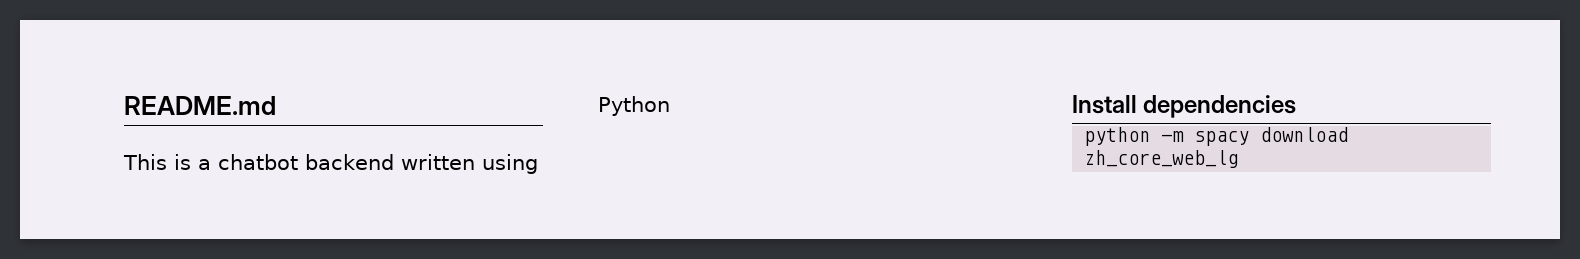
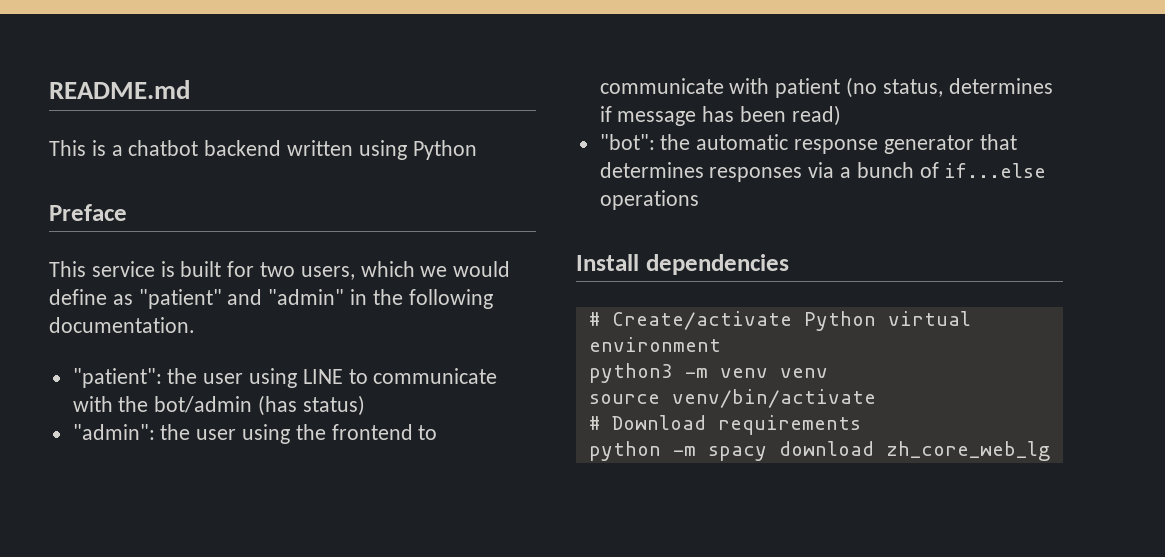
+ Preface
+ This service is built for two users, which we would define as "patient" and "admin" in the following documentation.
+ "patient": the user using LINE to communicate with the bot/admin (has status)
+ "admin": the user using the frontend to communicate with patient (no status, determines if message has been read)
+ "bot": the automatic response generator that determines responses via a bunch of if...else operations
  Install dependencies
+ # Create/activate Python virtual environment
+ python3 -m venv venv
+ source venv/bin/activate
+ # Download requirements

